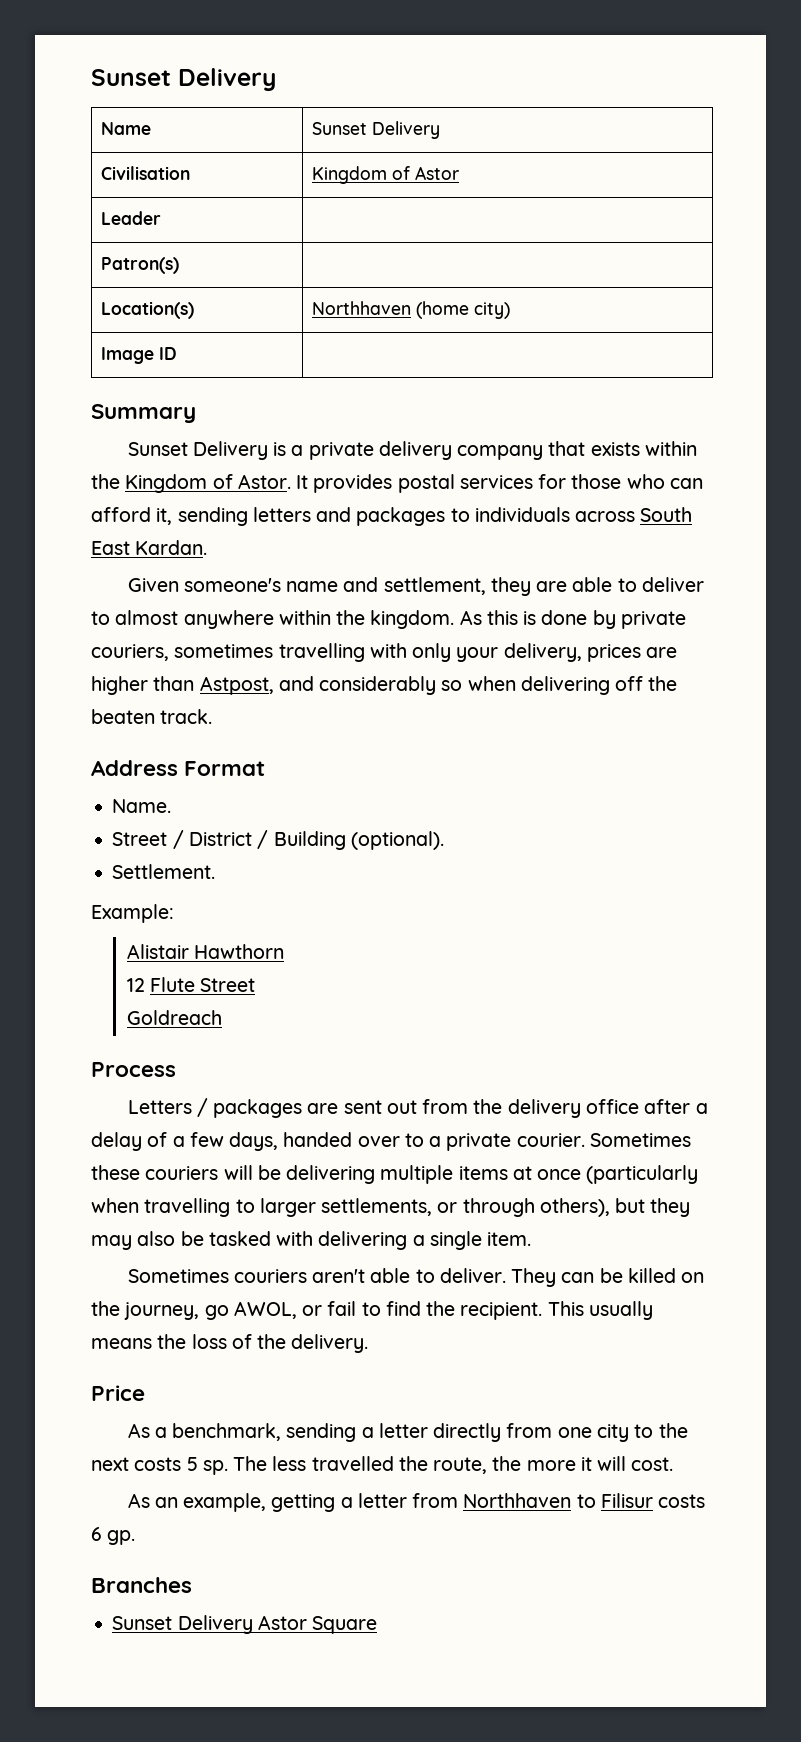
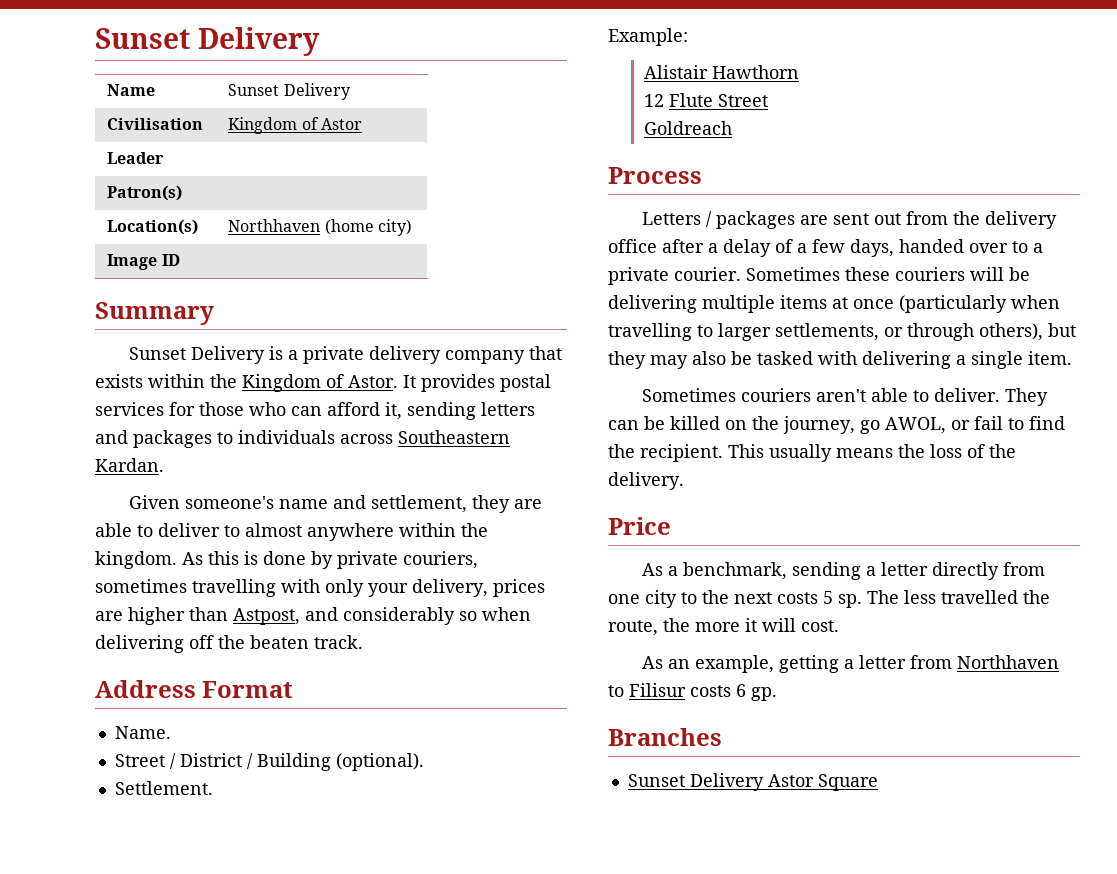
- It provides postal services for those who can afford it, sending letters and packages to individuals across South East Kardan.
+ It provides postal services for those who can afford it, sending letters and packages to individuals across Southeastern Kardan.

